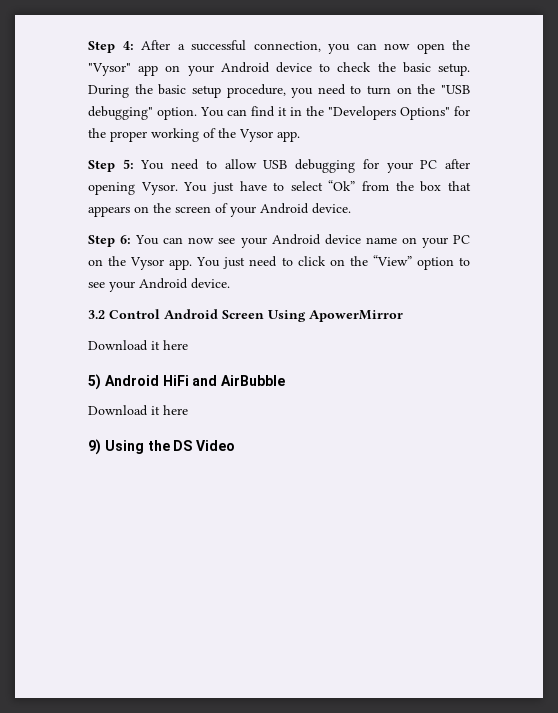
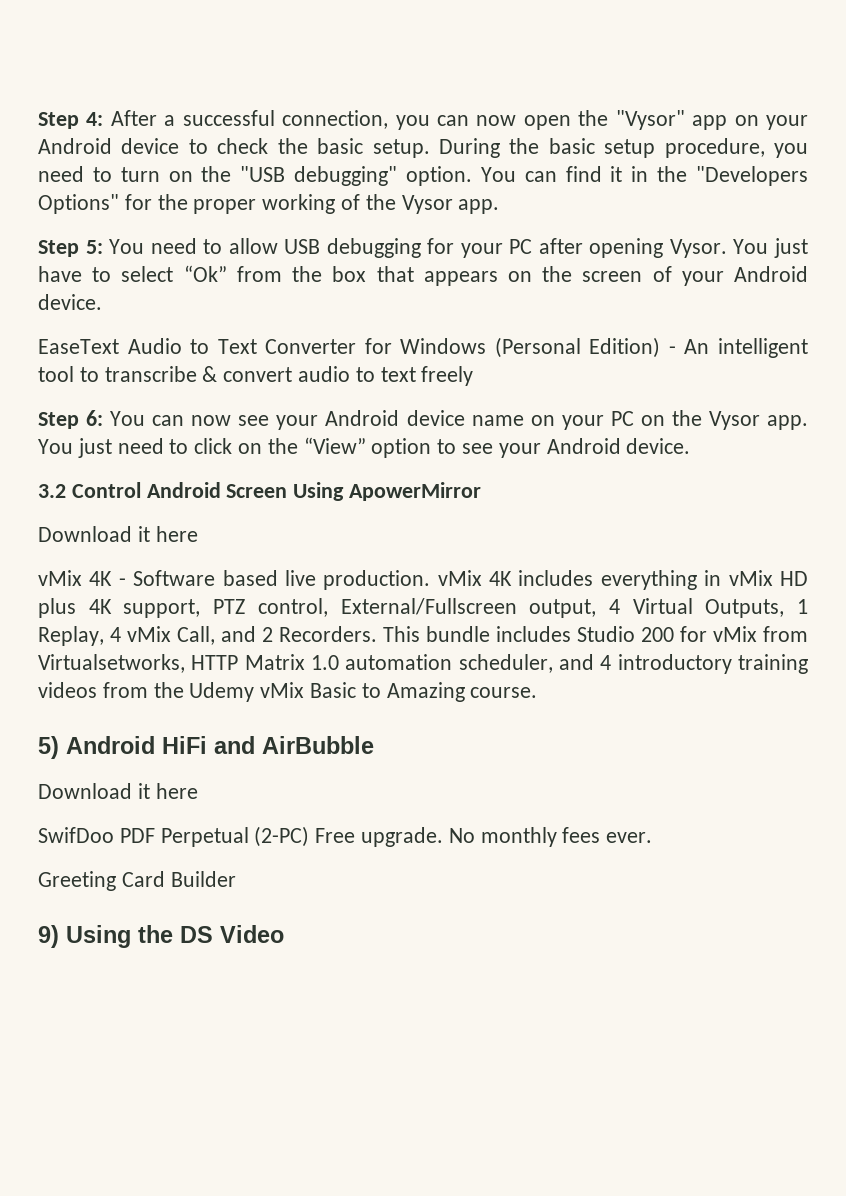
+ EaseText Audio to Text Converter for Windows (Personal Edition) - An intelligent tool to transcribe & convert audio to text freely
+ vMix 4K - Software based live production. vMix 4K includes everything in vMix HD plus 4K support, PTZ control, External/Fullscreen output, 4 Virtual Outputs, 1 Replay, 4 vMix Call, and 2 Recorders. This bundle includes Studio 200 for vMix from Virtualsetworks, HTTP Matrix 1.0 automation scheduler, and 4 introductory training videos from the Udemy vMix Basic to Amazing course.
+ SwifDoo PDF Perpetual (2-PC) Free upgrade. No monthly fees ever.
+ Greeting Card Builder

